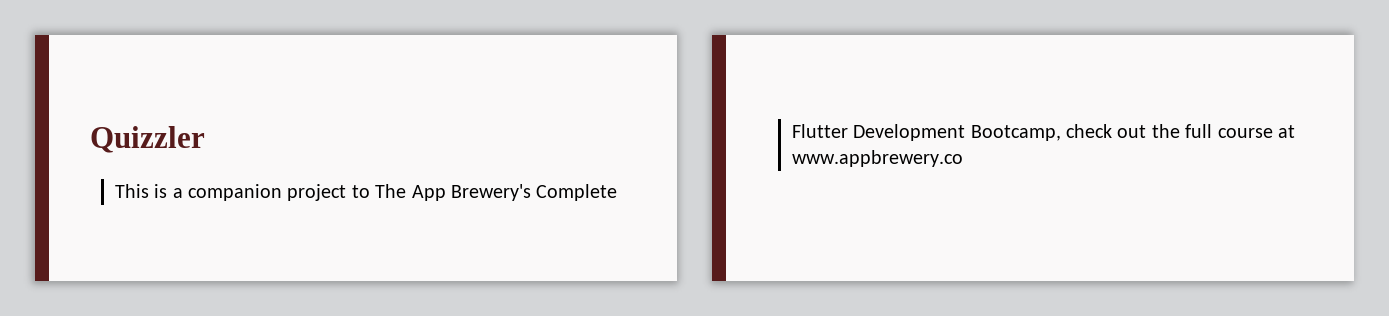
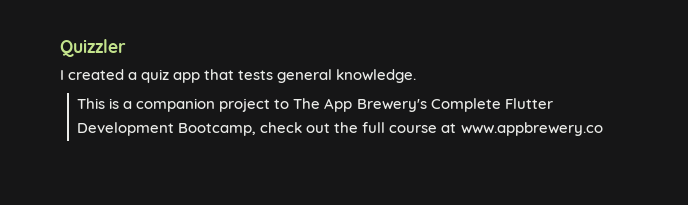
+ I created a quiz app that tests general knowledge.

